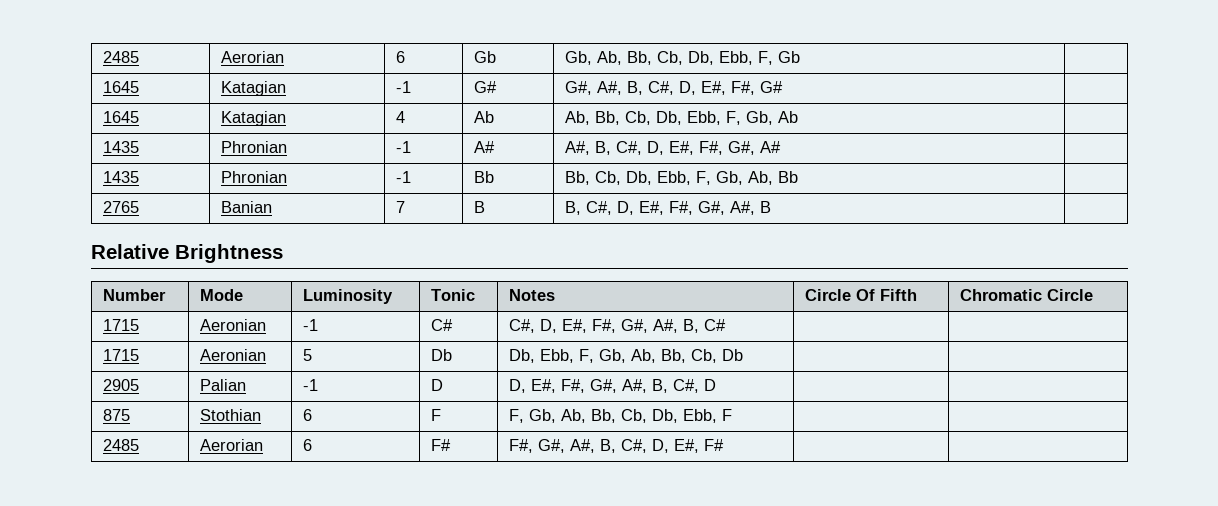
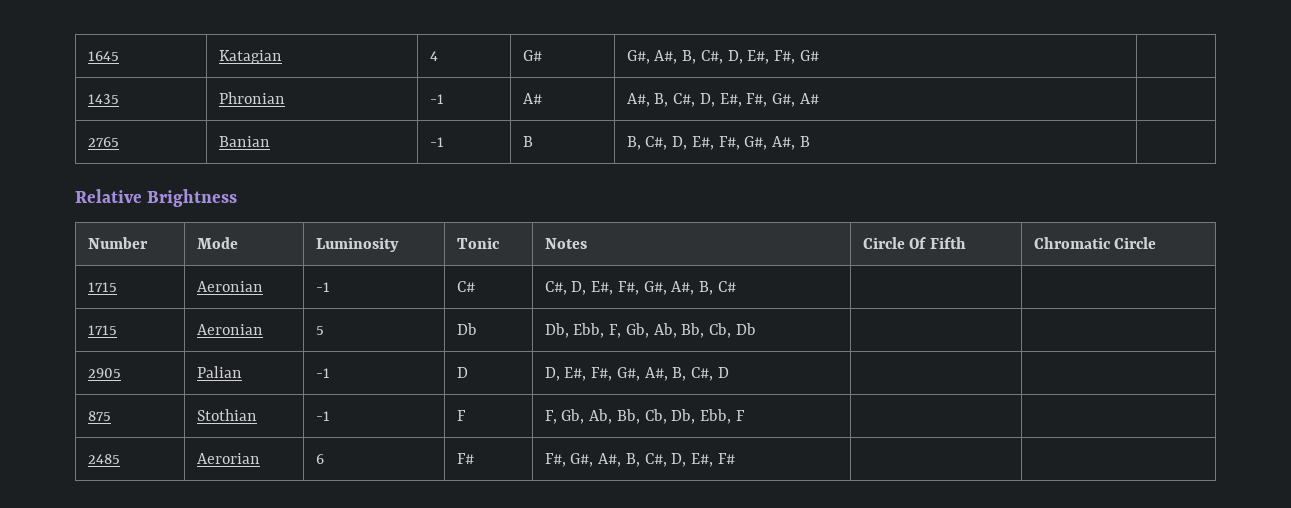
- 2485 | Aerorian | 6 | Gb | Gb, Ab, Bb, Cb, Db, Ebb, F, Gb |
- 1645 | Katagian | -1 | G# | G#, A#, B, C#, D, E#, F#, G# |
+ 1645 | Katagian | 4 | G# | G#, A#, B, C#, D, E#, F#, G# |
- 1645 | Katagian | 4 | Ab | Ab, Bb, Cb, Db, Ebb, F, Gb, Ab |
- 1435 | Phronian | -1 | Bb | Bb, Cb, Db, Ebb, F, Gb, Ab, Bb |
- 2765 | Banian | 7 | B | B, C#, D, E#, F#, G#, A#, B |
+ 2765 | Banian | -1 | B | B, C#, D, E#, F#, G#, A#, B |
- 875 | Stothian | 6 | F | F, Gb, Ab, Bb, Cb, Db, Ebb, F | |
+ 875 | Stothian | -1 | F | F, Gb, Ab, Bb, Cb, Db, Ebb, F | |

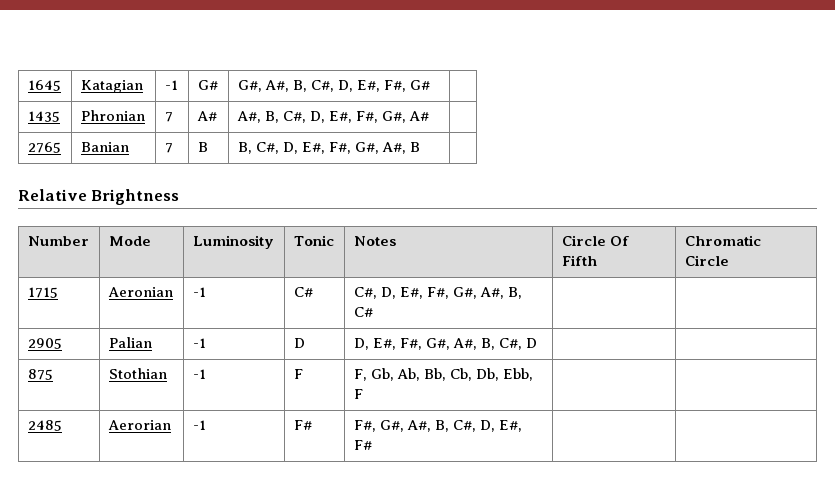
- 1645 | Katagian | 4 | G# | G#, A#, B, C#, D, E#, F#, G# |
+ 1645 | Katagian | -1 | G# | G#, A#, B, C#, D, E#, F#, G# |
- 1435 | Phronian | -1 | A# | A#, B, C#, D, E#, F#, G#, A# |
+ 1435 | Phronian | 7 | A# | A#, B, C#, D, E#, F#, G#, A# |
- 2765 | Banian | -1 | B | B, C#, D, E#, F#, G#, A#, B |
+ 2765 | Banian | 7 | B | B, C#, D, E#, F#, G#, A#, B |
- 1715 | Aeronian | 5 | Db | Db, Ebb, F, Gb, Ab, Bb, Cb, Db | |
- 2485 | Aerorian | 6 | F# | F#, G#, A#, B, C#, D, E#, F# | |
+ 2485 | Aerorian | -1 | F# | F#, G#, A#, B, C#, D, E#, F# | |

